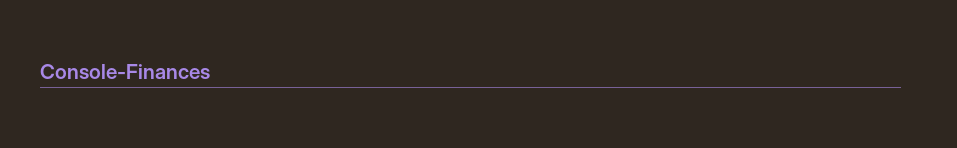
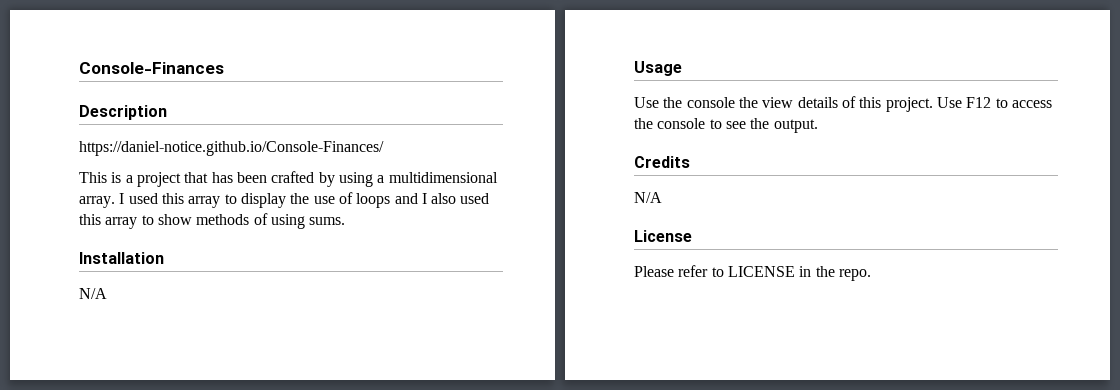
+ Description
+ https://daniel-notice.github.io/Console-Finances/
+ This is a project that has been crafted by using a multidimensional array. I used this array to display the use of loops and I also used this array to show methods of using sums.
+ Installation
+ N/A
+ Usage
+ Use the console the view details of this project. Use F12 to access the console to see the output.
+ Credits
+ N/A
+ License
+ Please refer to LICENSE in the repo.

